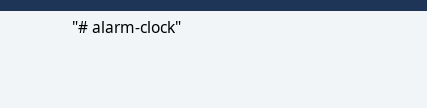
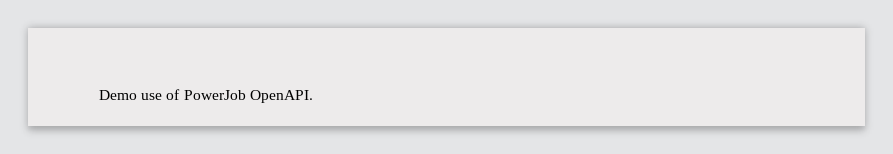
- "# alarm-clock"
+ Demo use of PowerJob OpenAPI.

